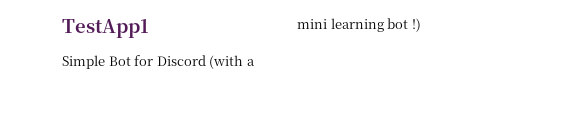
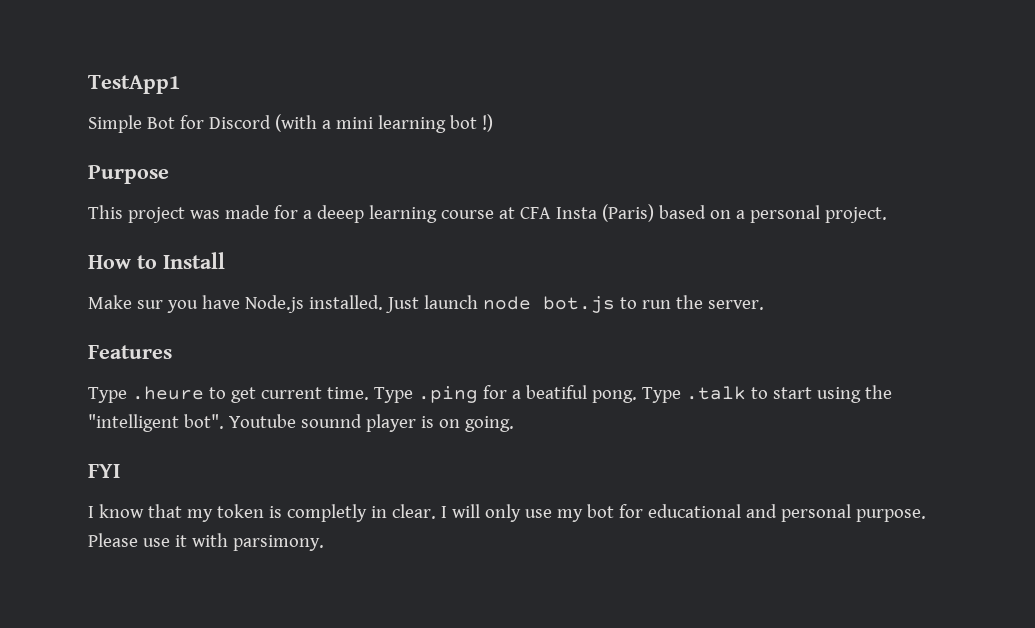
+ Purpose
+ This project was made for a deeep learning course at CFA Insta (Paris) based on a personal project.
+ How to Install
+ Make sur you have Node.js installed. Just launch node bot.js to run the server.
+ Features
+ Type .heure to get current time. Type .ping for a beatiful pong. Type .talk to start using the "intelligent bot". Youtube sounnd player is on going.
+ FYI
+ I know that my token is completly in clear. I will only use my bot for educational and personal purpose. Please use it with parsimony.

